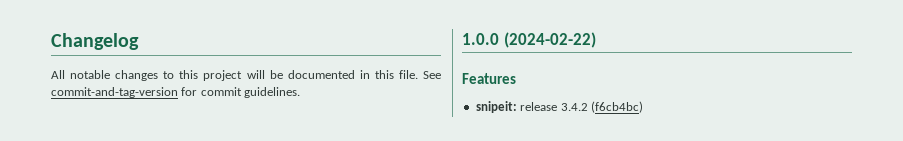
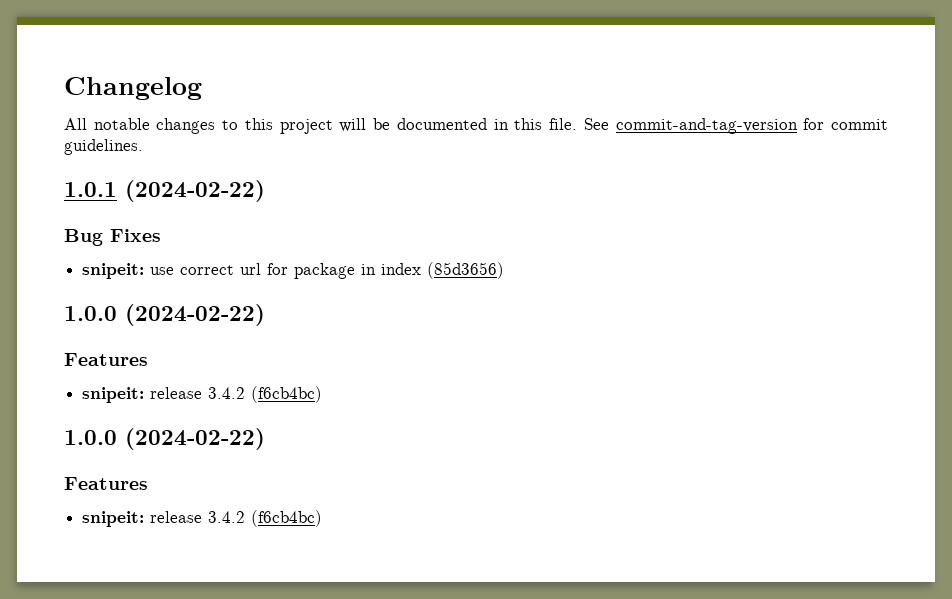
+ 1.0.1 (2024-02-22)
+ Bug Fixes
+ snipeit: use correct url for package in index (85d3656)
+ 1.0.0 (2024-02-22)
+ Features
+ snipeit: release 3.4.2 (f6cb4bc)

